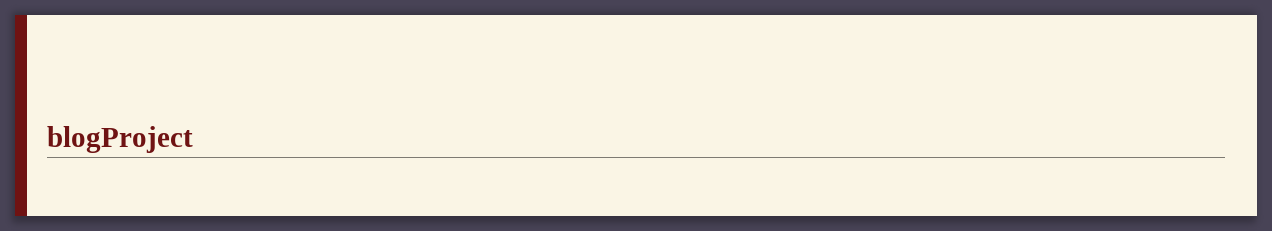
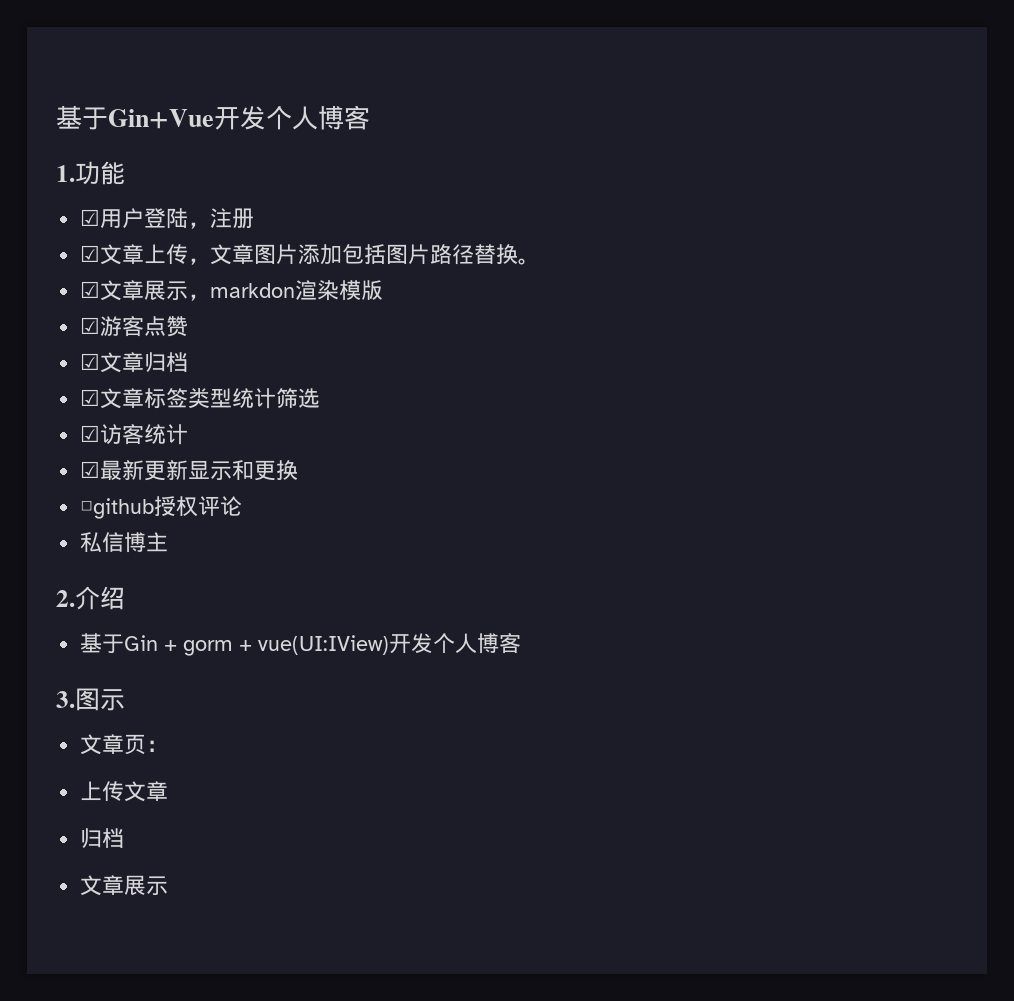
- blogProject
+ 基于Gin+Vue开发个人博客
+ 1.功能
+ ☑用户登陆，注册
+ ☑文章上传，文章图片添加包括图片路径替换。
+ ☑文章展示，markdon渲染模版
+ ☑游客点赞
+ ☑文章归档
+ ☑文章标签类型统计筛选
+ ☑访客统计
+ ☑最新更新显示和更换
+ □github授权评论
+ 私信博主
+ 2.介绍
+ 基于Gin + gorm + vue(UI:IView)开发个人博客
+ 3.图示
+ 文章页：
+ 上传文章
+ 归档
+ 文章展示

